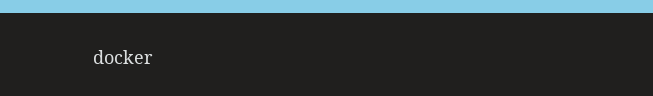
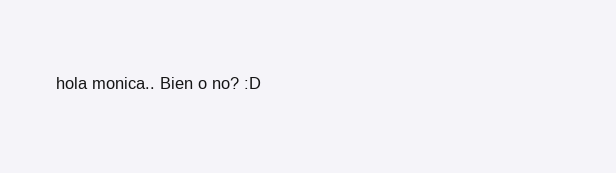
- docker
+ hola monica.. Bien o no? :D

